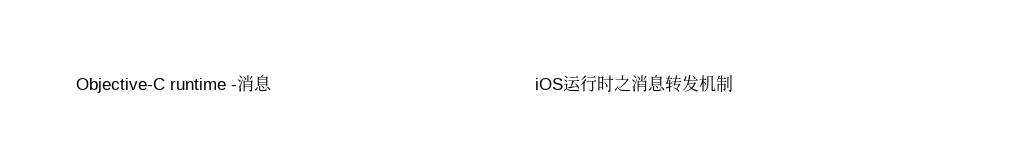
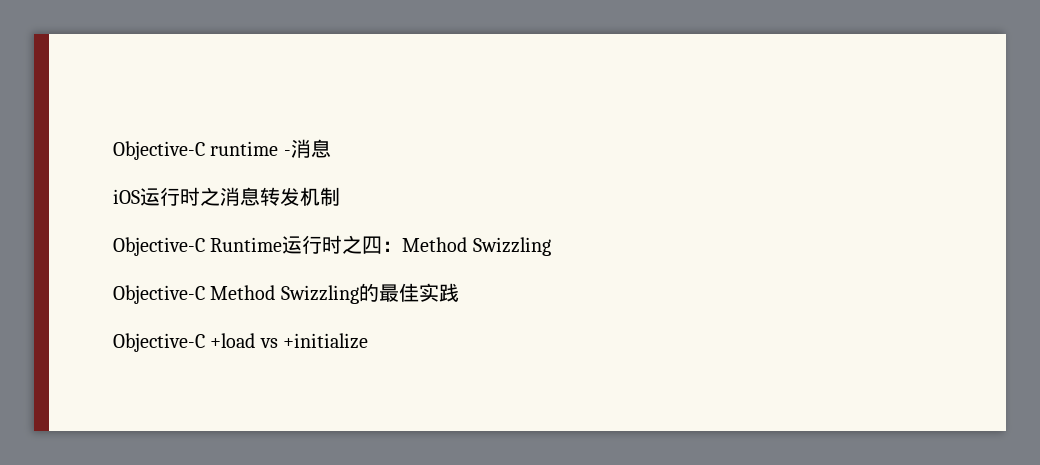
+ Objective-C Runtime运行时之四：Method Swizzling
+ Objective-C Method Swizzling的最佳实践
+ Objective-C +load vs +initialize

